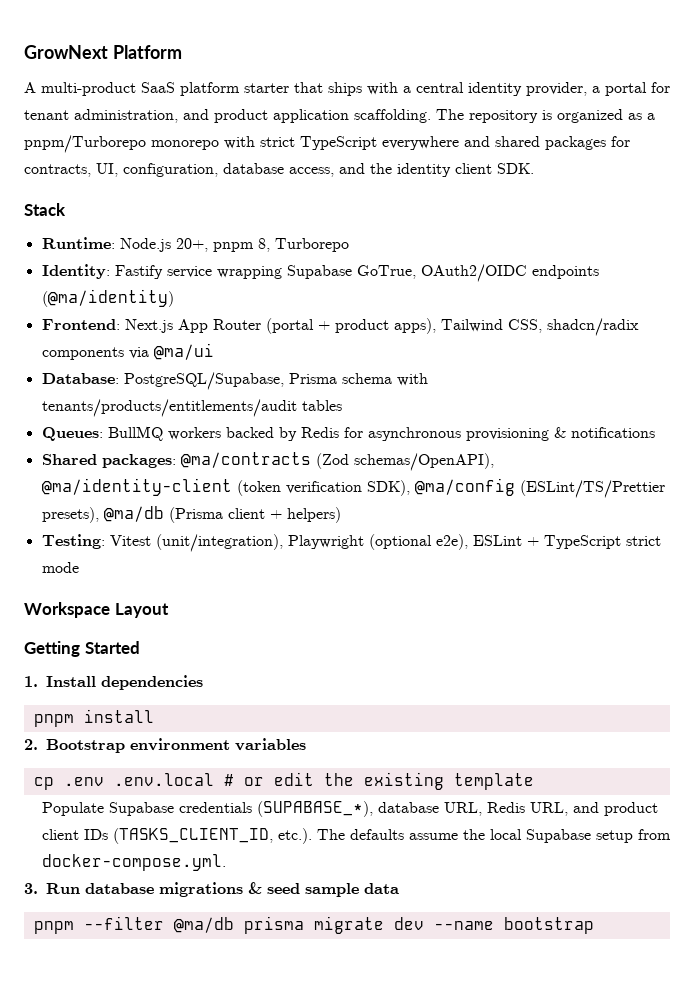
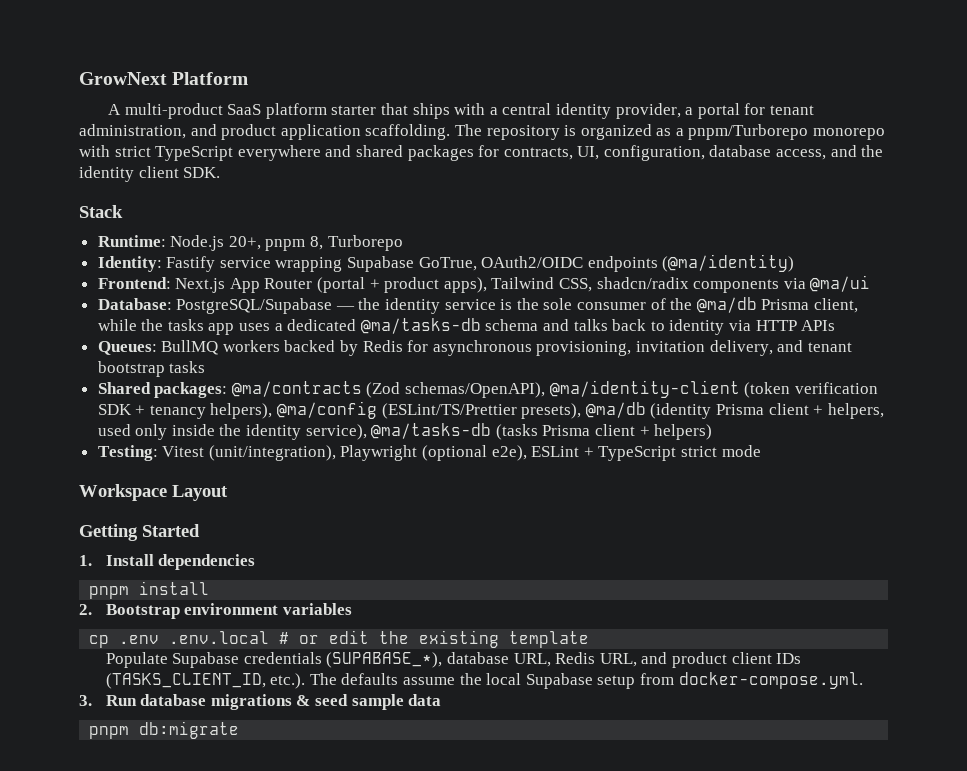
- Database: PostgreSQL/Supabase, Prisma schema with tenants/products/entitlements/audit tables
+ Database: PostgreSQL/Supabase — the identity service is the sole consumer of the @ma/db Prisma client, while the tasks app uses a dedicated @ma/tasks-db schema and talks back to identity via HTTP APIs
- Queues: BullMQ workers backed by Redis for asynchronous provisioning & notifications
+ Queues: BullMQ workers backed by Redis for asynchronous provisioning, invitation delivery, and tenant bootstrap tasks
- Shared packages: @ma/contracts (Zod schemas/OpenAPI), @ma/identity-client (token verification SDK), @ma/config (ESLint/TS/Prettier presets), @ma/db (Prisma client + helpers)
+ Shared packages: @ma/contracts (Zod schemas/OpenAPI), @ma/identity-client (token verification SDK + tenancy helpers), @ma/config (ESLint/TS/Prettier presets), @ma/db (identity Prisma client + helpers, used only inside the identity service), @ma/tasks-db (tasks Prisma client + helpers)
- pnpm --filter @ma/db prisma migrate dev --name bootstrap
+ pnpm db:migrate

